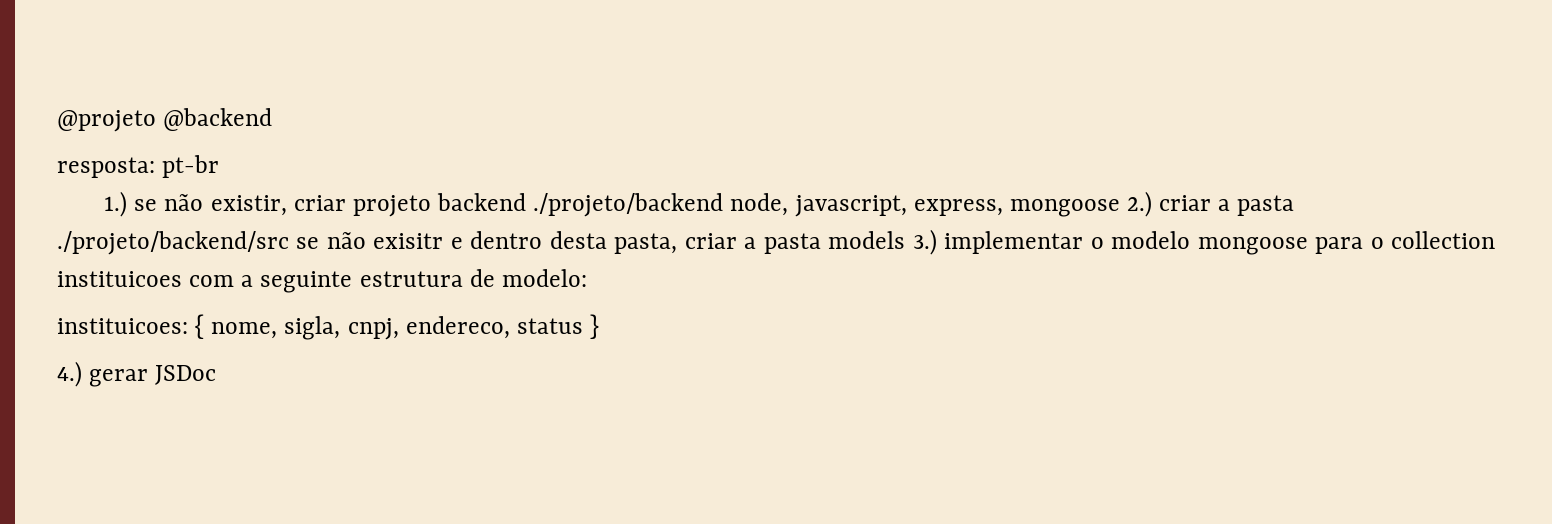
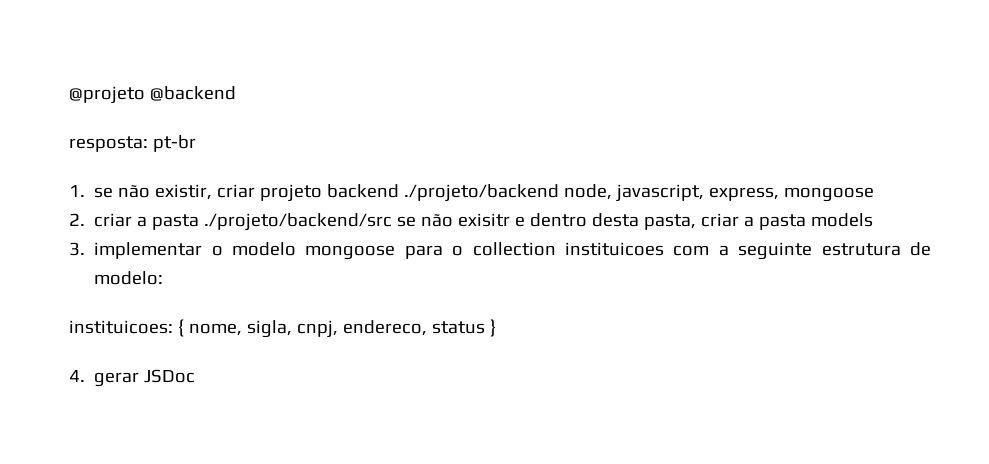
- 1.) se não existir, criar projeto backend ./projeto/backend node, javascript, express, mongoose 2.) criar a pasta ./projeto/backend/src se não exisitr e dentro desta pasta, criar a pasta models 3.) implementar o modelo mongoose para o collection instituicoes com a seguinte estrutura de modelo:
+ 1. se não existir, criar projeto backend ./projeto/backend node, javascript, express, mongoose
+ 2. criar a pasta ./projeto/backend/src se não exisitr e dentro desta pasta, criar a pasta models
+ 3. implementar o modelo mongoose para o collection instituicoes com a seguinte estrutura de modelo:
- 4.) gerar JSDoc
+ 4. gerar JSDoc

